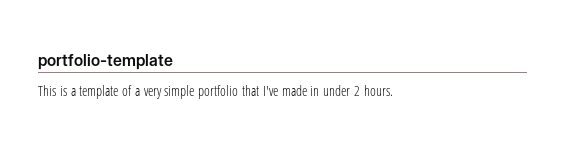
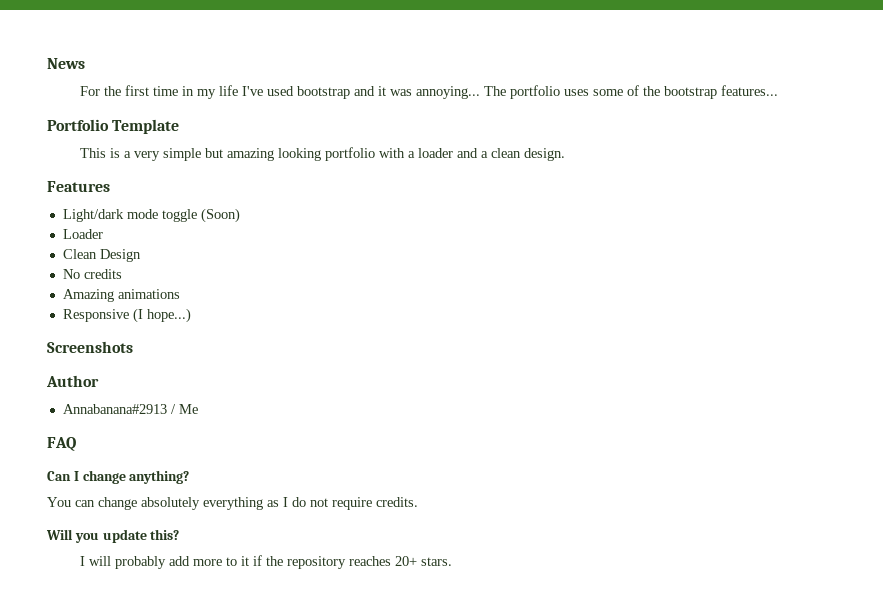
- portfolio-template
- This is a template of a very simple portfolio that I've made in under 2 hours.
+ News
+ For the first time in my life I've used bootstrap and it was annoying... The portfolio uses some of the bootstrap features...
+ Portfolio Template
+ This is a very simple but amazing looking portfolio with a loader and a clean design.
+ Features
+ Light/dark mode toggle (Soon)
+ Loader
+ Clean Design
+ No credits
+ Amazing animations
+ Responsive (I hope...)
+ Screenshots
+ Author
+ Annabanana#2913 / Me
+ FAQ
+ Can I change anything?
+ You can change absolutely everything as I do not require credits.
+ Will you update this?
+ I will probably add more to it if the repository reaches 20+ stars.

